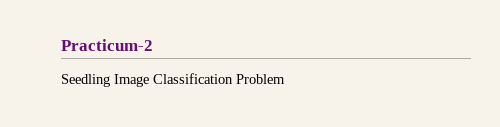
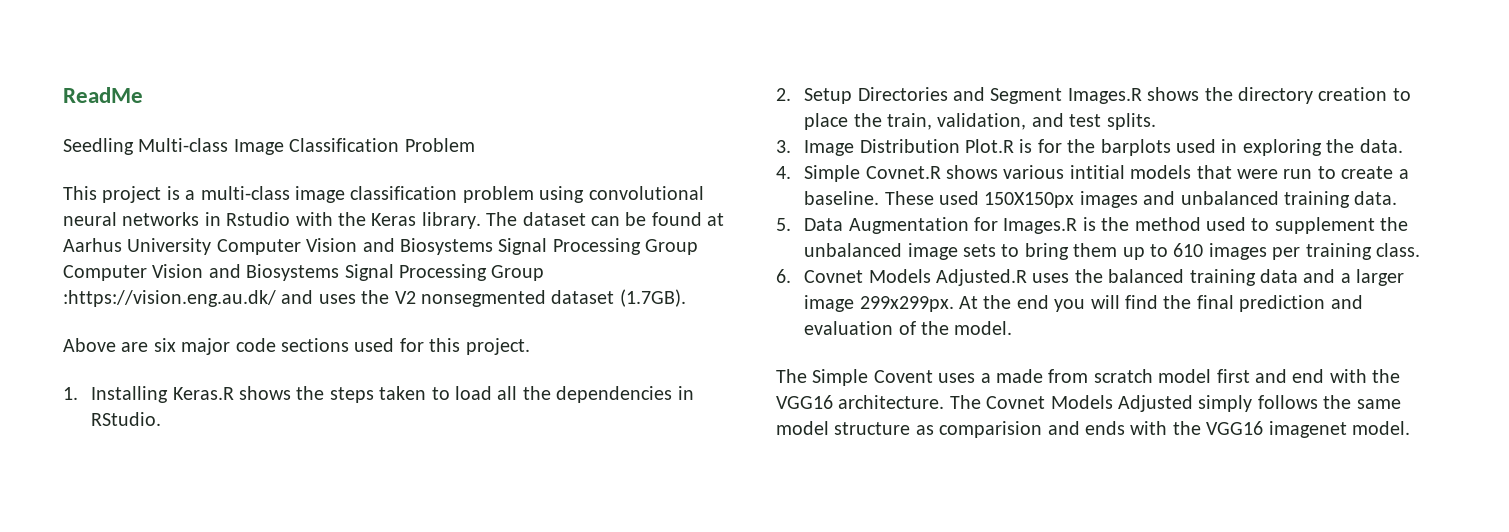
- Practicum-2
+ ReadMe
- Seedling Image Classification Problem
+ Seedling Multi-class Image Classification Problem
+ This project is a multi-class image classification problem using convolutional neural networks in Rstudio with the Keras library. The dataset can be found at Aarhus University Computer Vision and Biosystems Signal Processing Group Computer Vision and Biosystems Signal Processing Group :https://vision.eng.au.dk/ and uses the V2 nonsegmented dataset (1.7GB).
+ Above are six major code sections used for this project.
+ 1. Installing Keras.R shows the steps taken to load all the dependencies in RStudio.
+ 2. Setup Directories and Segment Images.R shows the directory creation to place the train, validation, and test splits.
+ 3. Image Distribution Plot.R is for the barplots used in exploring the data.
+ 4. Simple Covnet.R shows various intitial models that were run to create a baseline. These used 150X150px images and unbalanced training data.
+ 5. Data Augmentation for Images.R is the method used to supplement the unbalanced image sets to bring them up to 610 images per training class.
+ 6. Covnet Models Adjusted.R uses the balanced training data and a larger image 299x299px. At the end you will find the final prediction and evaluation of the model.
+ The Simple Covent uses a made from scratch model first and end with the VGG16 architecture. The Covnet Models Adjusted simply follows the same model structure as comparision and ends with the VGG16 imagenet model.

